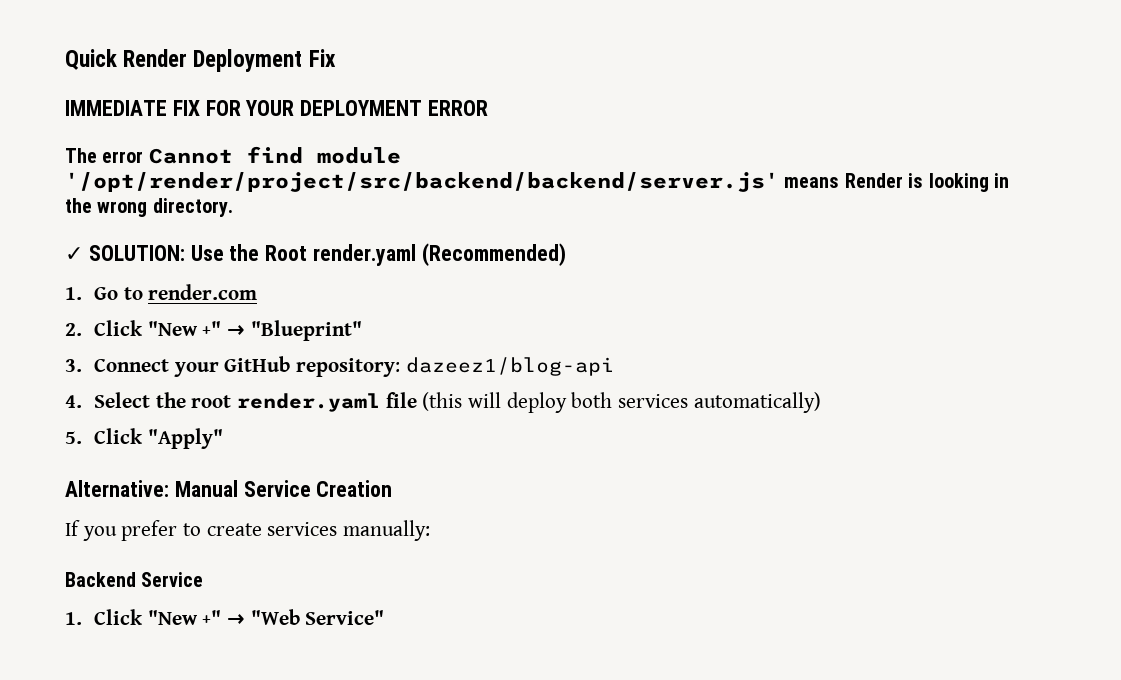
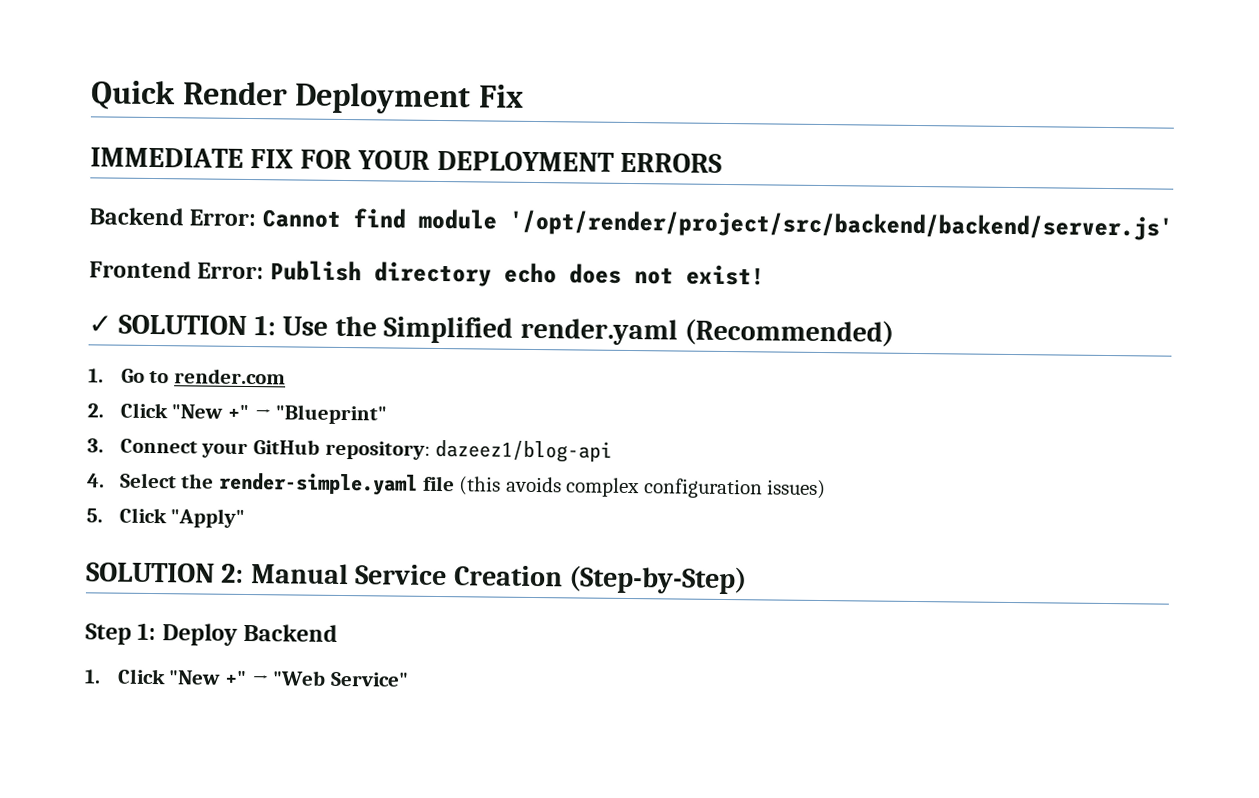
- IMMEDIATE FIX FOR YOUR DEPLOYMENT ERROR
- The error Cannot find module '/opt/render/project/src/backend/backend/server.js' means Render is looking in the wrong directory.
+ IMMEDIATE FIX FOR YOUR DEPLOYMENT ERRORS
+ Backend Error: Cannot find module '/opt/render/project/src/backend/backend/server.js'
+ Frontend Error: Publish directory echo does not exist!
- ✓ SOLUTION: Use the Root render.yaml (Recommended)
+ ✓ SOLUTION 1: Use the Simplified render.yaml (Recommended)
- 4. Select the root render.yaml file (this will deploy both services automatically)
+ 4. Select the render-simple.yaml file (this avoids complex configuration issues)
- Alternative: Manual Service Creation
- If you prefer to create services manually:
- Backend Service
+ SOLUTION 2: Manual Service Creation (Step-by-Step)
+ Step 1: Deploy Backend

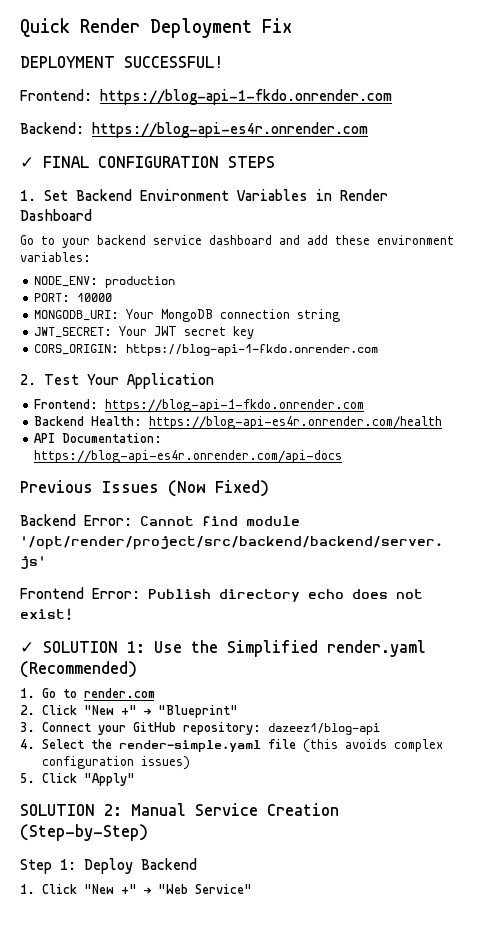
- IMMEDIATE FIX FOR YOUR DEPLOYMENT ERRORS
+ DEPLOYMENT SUCCESSFUL!
+ Frontend: https://blog-api-1-fkdo.onrender.com
+ Backend: https://blog-api-es4r.onrender.com
+ ✓ FINAL CONFIGURATION STEPS
+ 1. Set Backend Environment Variables in Render Dashboard
+ Go to your backend service dashboard and add these environment variables:
+ NODE_ENV: production
+ PORT: 10000
+ MONGODB_URI: Your MongoDB connection string
+ JWT_SECRET: Your JWT secret key
+ CORS_ORIGIN: https://blog-api-1-fkdo.onrender.com
+ 2. Test Your Application
+ Frontend: https://blog-api-1-fkdo.onrender.com
+ Backend Health: https://blog-api-es4r.onrender.com/health
+ API Documentation: https://blog-api-es4r.onrender.com/api-docs
+ Previous Issues (Now Fixed)

